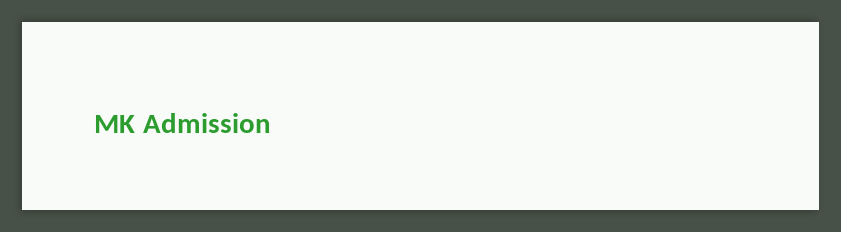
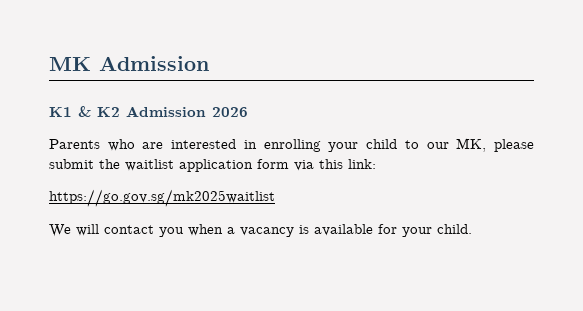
+ K1 & K2 Admission 2026
+ Parents who are interested in enrolling your child to our MK, please submit the waitlist application form via this link:
+ https://go.gov.sg/mk2025waitlist
+ We will contact you when a vacancy is available for your child.

